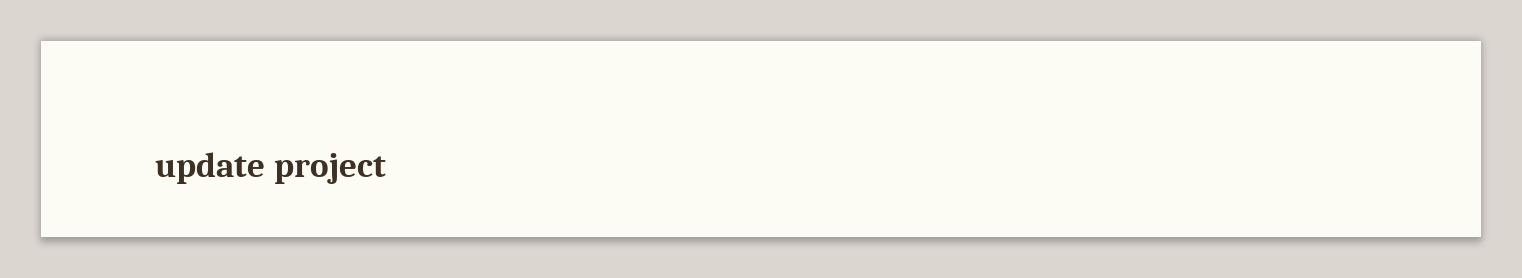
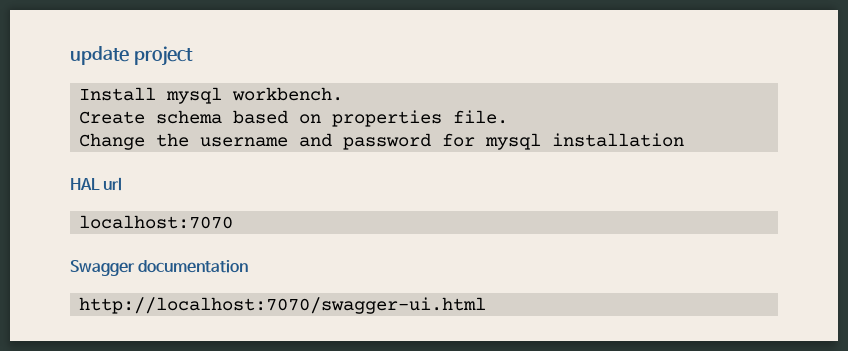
+ Install mysql workbench.
+ Create schema based on properties file.
+ Change the username and password for mysql installation
+ HAL url
+ localhost:7070
+ Swagger documentation
+ http://localhost:7070/swagger-ui.html

